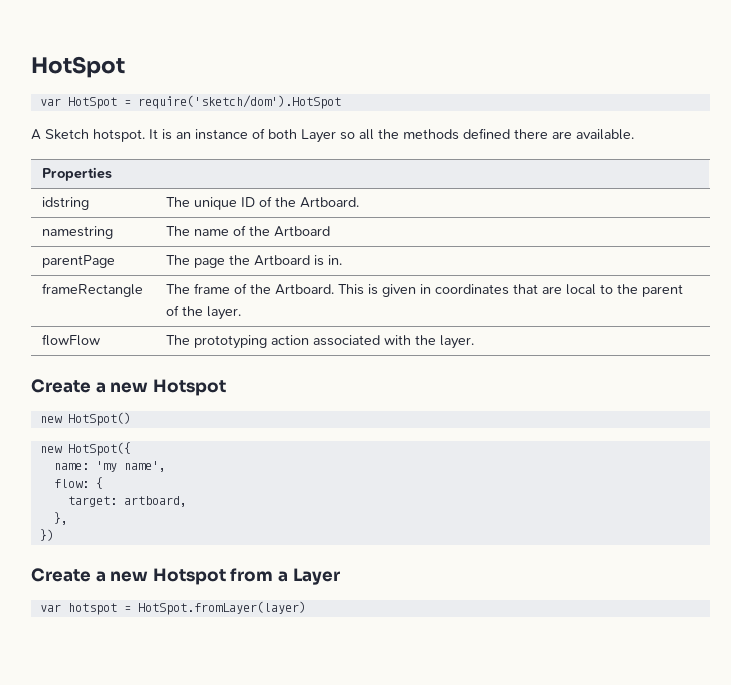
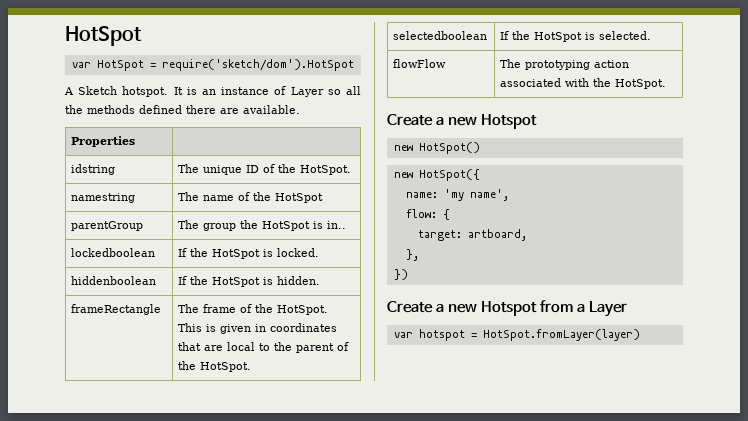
- It is an instance of both Layer so all the methods defined there are available.
+ It is an instance of Layer so all the methods defined there are available.
- idstring | The unique ID of the Artboard.
+ idstring | The unique ID of the HotSpot.
- namestring | The name of the Artboard
- parentPage | The page the Artboard is in.
+ namestring | The name of the HotSpot
+ parentGroup | The group the HotSpot is in..
+ lockedboolean | If the HotSpot is locked.
+ hiddenboolean | If the HotSpot is hidden.
- frameRectangle | The frame of the Artboard. This is given in coordinates that are local to the parent of the layer.
+ frameRectangle | The frame of the HotSpot. This is given in coordinates that are local to the parent of the HotSpot.
+ selectedboolean | If the HotSpot is selected.
- flowFlow | The prototyping action associated with the layer.
+ flowFlow | The prototyping action associated with the HotSpot.

